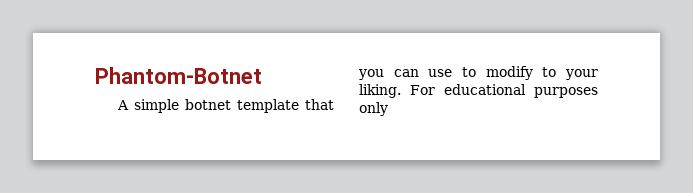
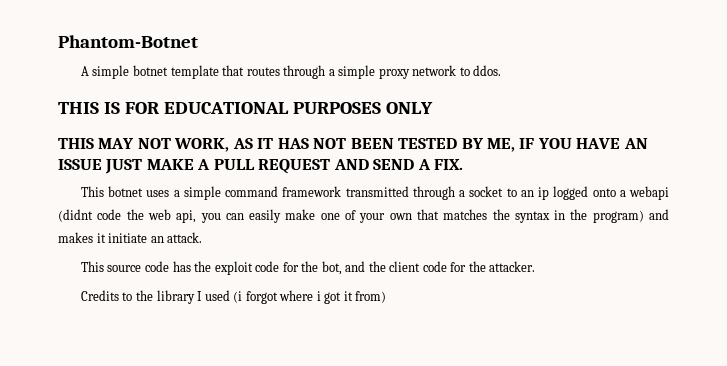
- A simple botnet template that you can use to modify to your liking. For educational purposes only
+ A simple botnet template that routes through a simple proxy network to ddos.
+ THIS IS FOR EDUCATIONAL PURPOSES ONLY
+ THIS MAY NOT WORK, AS IT HAS NOT BEEN TESTED BY ME, IF YOU HAVE AN ISSUE JUST MAKE A PULL REQUEST AND SEND A FIX.
+ This botnet uses a simple command framework transmitted through a socket to an ip logged onto a webapi (didnt code the web api, you can easily make one of your own that matches the syntax in the program) and makes it initiate an attack.
+ This source code has the exploit code for the bot, and the client code for the attacker.
+ Credits to the library I used (i forgot where i got it from)

